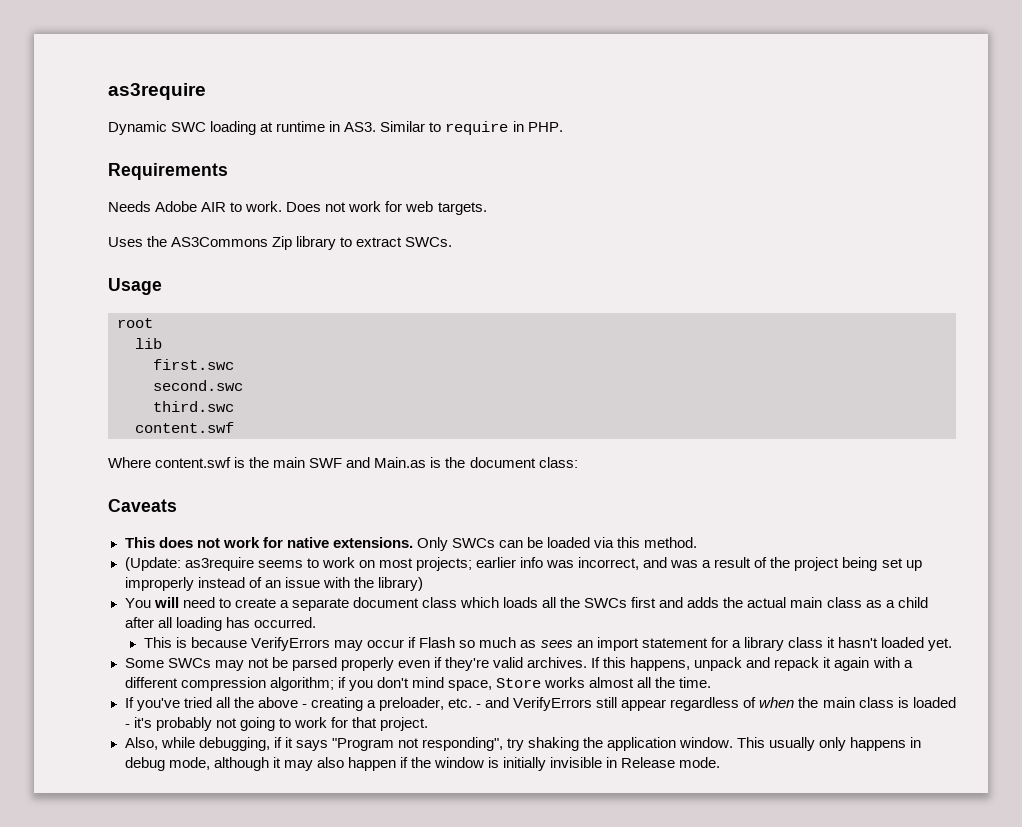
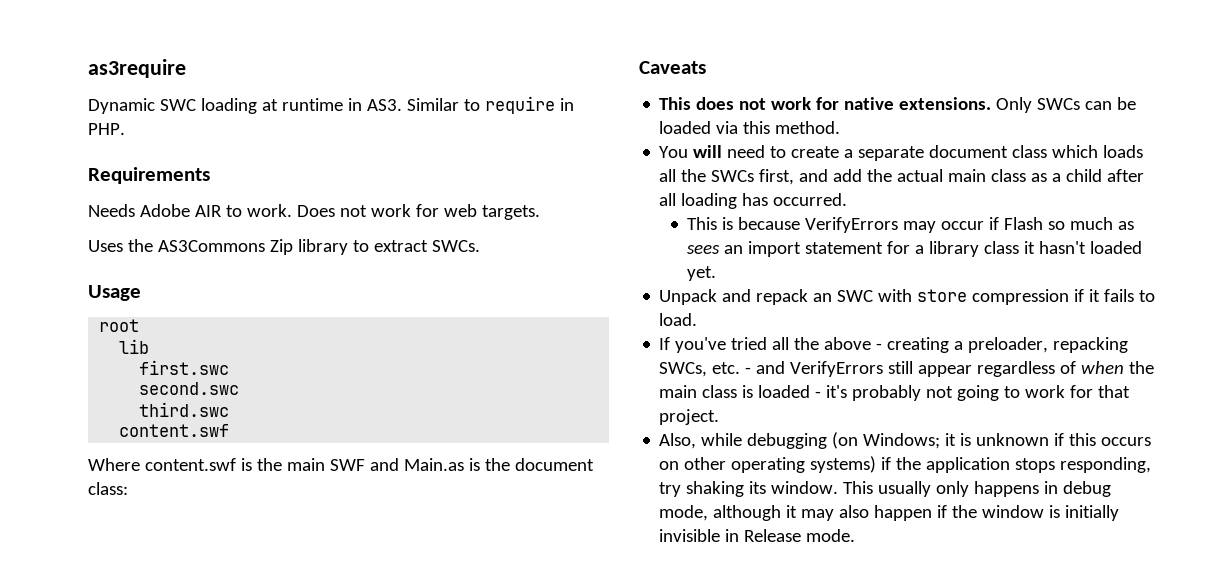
- (Update: as3require seems to work on most projects; earlier info was incorrect, and was a result of the project being set up improperly instead of an issue with the library)
- You will need to create a separate document class which loads all the SWCs first and adds the actual main class as a child after all loading has occurred.
+ You will need to create a separate document class which loads all the SWCs first, and add the actual main class as a child after all loading has occurred.
- Some SWCs may not be parsed properly even if they're valid archives. If this happens, unpack and repack it again with a different compression algorithm; if you don't mind space, Store works almost all the time.
+ Unpack and repack an SWC with store compression if it fails to load.
- If you've tried all the above - creating a preloader, etc. - and VerifyErrors still appear regardless of when the main class is loaded - it's probably not going to work for that project.
+ If you've tried all the above - creating a preloader, repacking SWCs, etc. - and VerifyErrors still appear regardless of when the main class is loaded - it's probably not going to work for that project.
- Also, while debugging, if it says "Program not responding", try shaking the application window.
+ Also, while debugging (on Windows; it is unknown if this occurs on other operating systems) if the application stops responding, try shaking its window.

